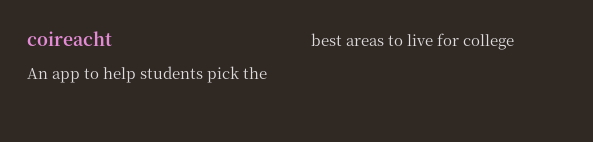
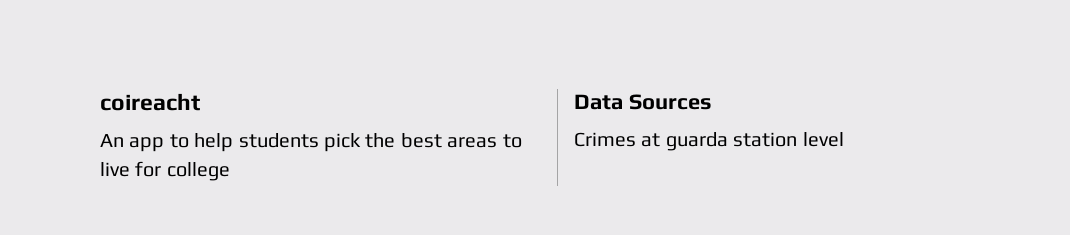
+ Data Sources
+ Crimes at guarda station level

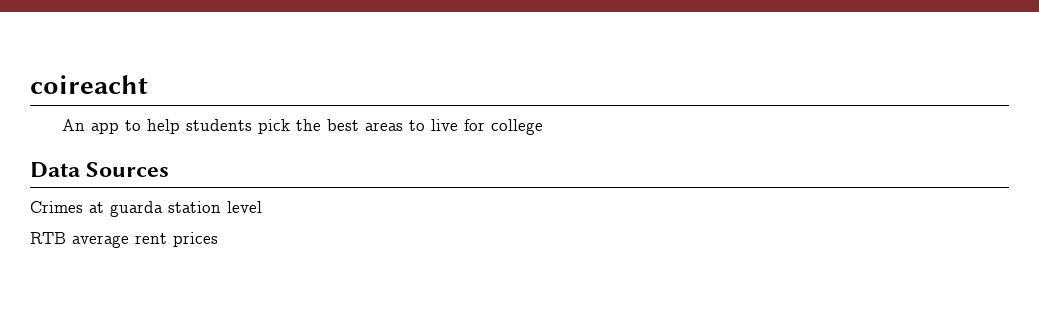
+ RTB average rent prices

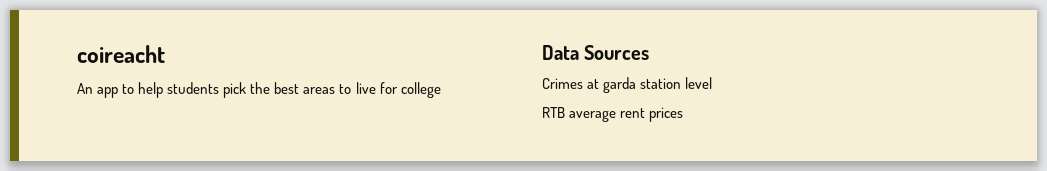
- Crimes at guarda station level
+ Crimes at garda station level

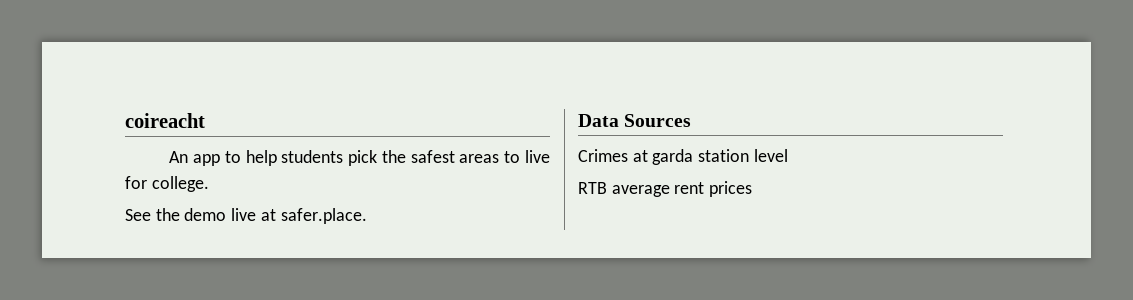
- An app to help students pick the best areas to live for college
+ An app to help students pick the safest areas to live for college.
+ See the demo live at safer.place.

